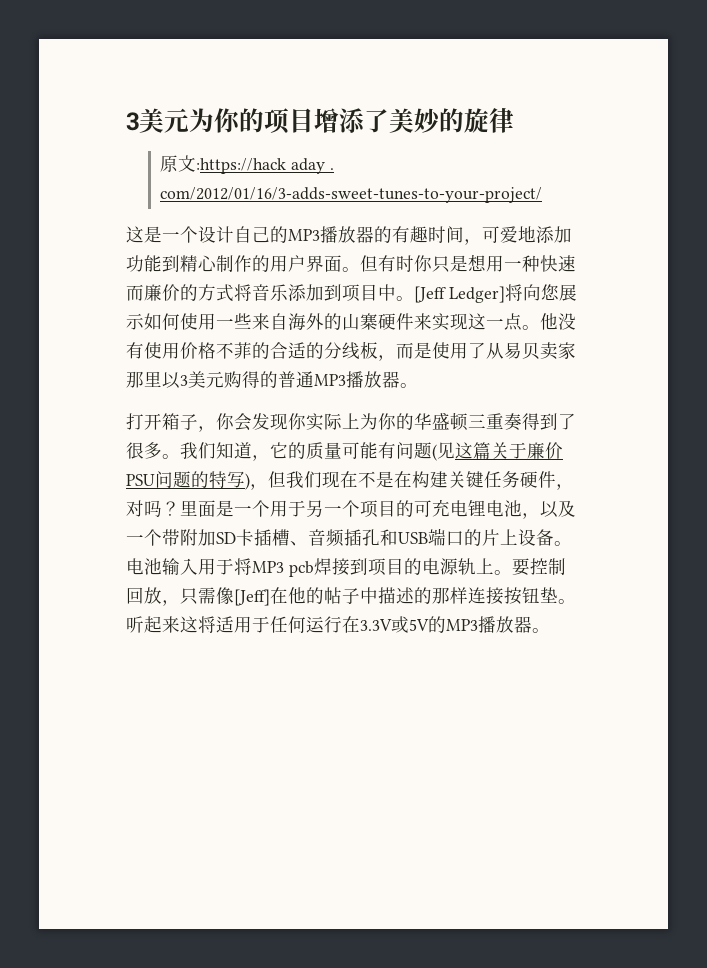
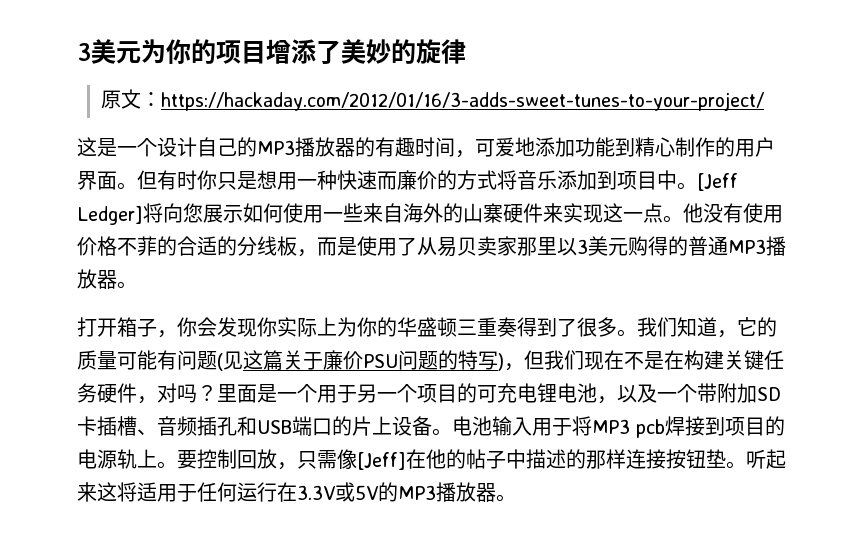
- 原文:https://hack aday . com/2012/01/16/3-adds-sweet-tunes-to-your-project/
+ 原文：https://hackaday.com/2012/01/16/3-adds-sweet-tunes-to-your-project/

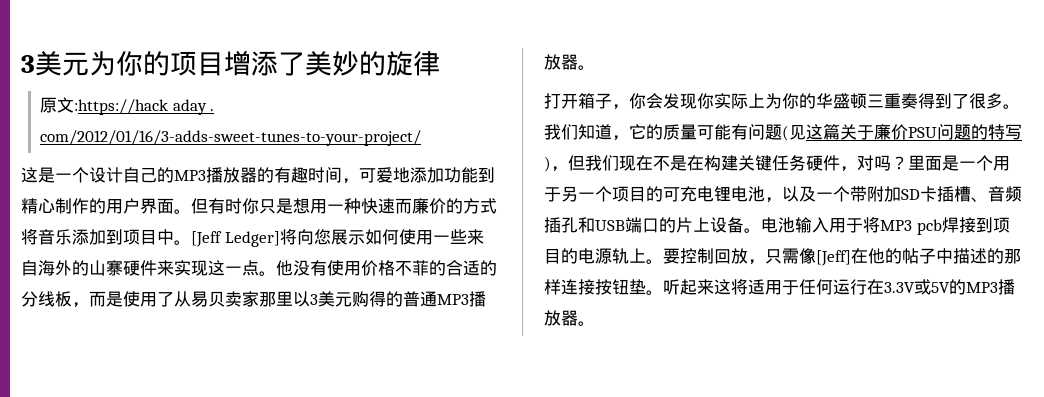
- 原文：https://hackaday.com/2012/01/16/3-adds-sweet-tunes-to-your-project/
+ 原文:https://hack aday . com/2012/01/16/3-adds-sweet-tunes-to-your-project/

